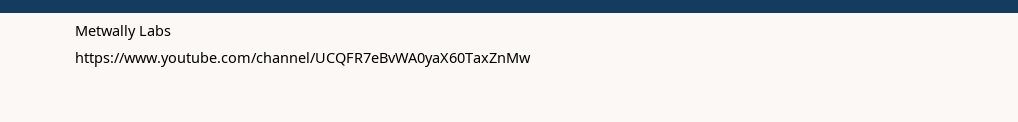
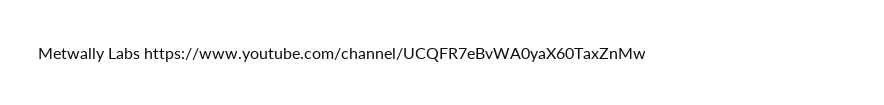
- Metwally Labs
- https://www.youtube.com/channel/UCQFR7eBvWA0yaX60TaxZnMw
+ Metwally Labs https://www.youtube.com/channel/UCQFR7eBvWA0yaX60TaxZnMw

